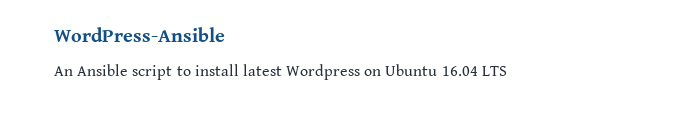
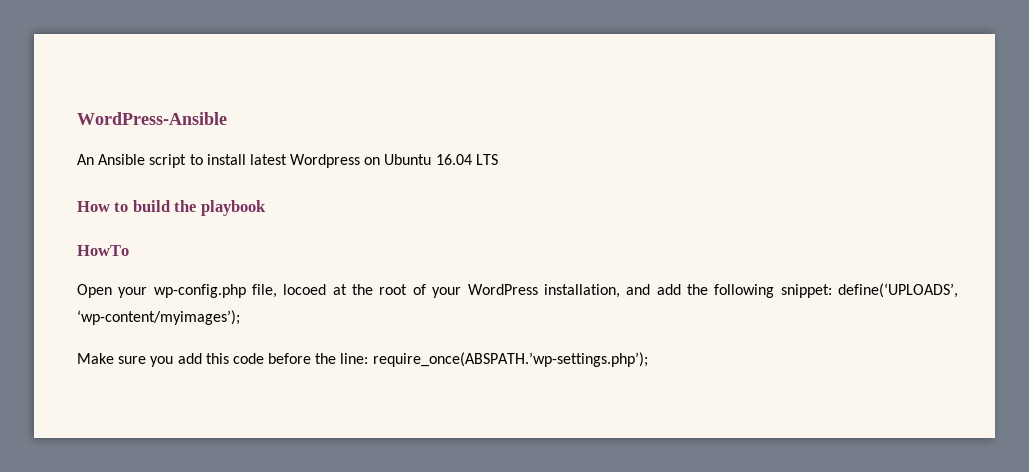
+ How to build the playbook
+ HowTo
+ Open your wp-config.php file, locoed at the root of your WordPress installation, and add the following snippet: define(‘UPLOADS’, ‘wp-content/myimages’);
+ Make sure you add this code before the line: require_once(ABSPATH.’wp-settings.php’);

